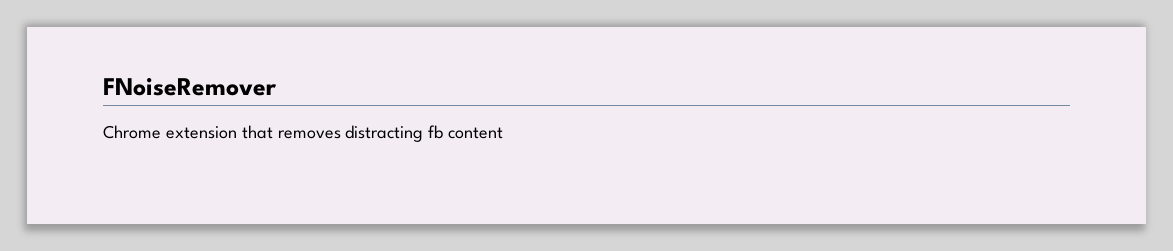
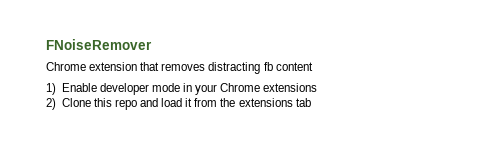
+ 1) Enable developer mode in your Chrome extensions
+ 2) Clone this repo and load it from the extensions tab

